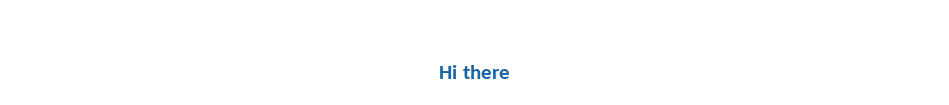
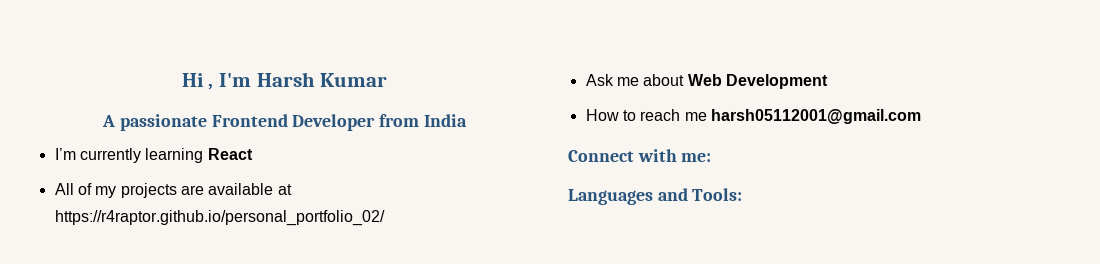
- Hi there
+ Hi , I'm Harsh Kumar
+ A passionate Frontend Developer from India
+ I’m currently learning React
+ All of my projects are available at https://r4raptor.github.io/personal_portfolio_02/
+ Ask me about Web Development
+ How to reach me harsh05112001@gmail.com
+ Connect with me:
+ Languages and Tools:

